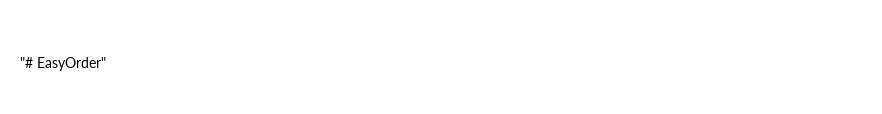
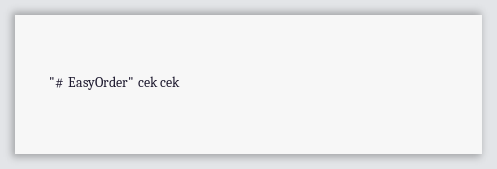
- "# EasyOrder"
+ "# EasyOrder" cek cek

